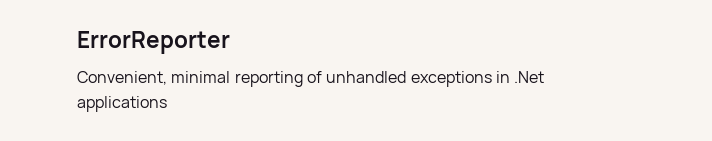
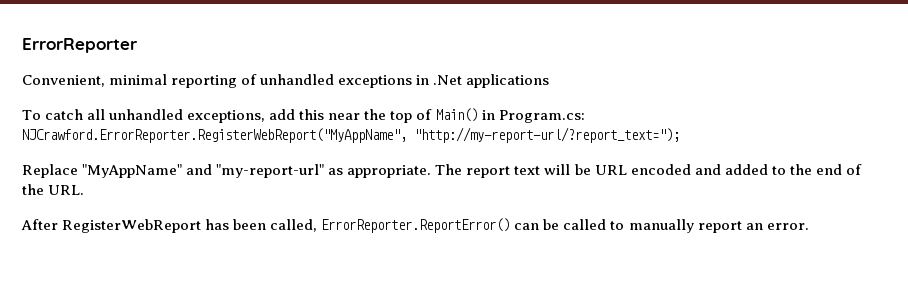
+ To catch all unhandled exceptions, add this near the top of Main() in Program.cs: NJCrawford.ErrorReporter.RegisterWebReport("MyAppName", "http://my-report-url/?report_text=");
+ Replace "MyAppName" and "my-report-url" as appropriate. The report text will be URL encoded and added to the end of the URL.
+ After RegisterWebReport has been called, ErrorReporter.ReportError() can be called to manually report an error.

